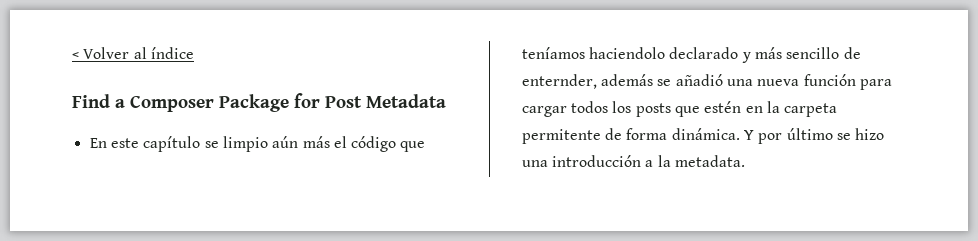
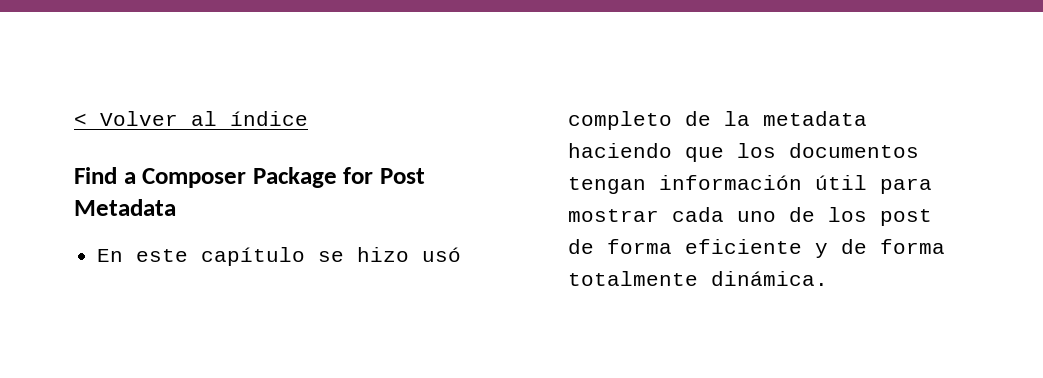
- En este capítulo se limpio aún más el código que teníamos haciendolo declarado y más sencillo de enternder, además se añadió una nueva función para cargar todos los posts que estén en la carpeta permitente de forma dinámica. Y por último se hizo una introducción a la metadata.
+ En este capítulo se hizo usó completo de la metadata haciendo que los documentos tengan información útil para mostrar cada uno de los post de forma eficiente y de forma totalmente dinámica.

